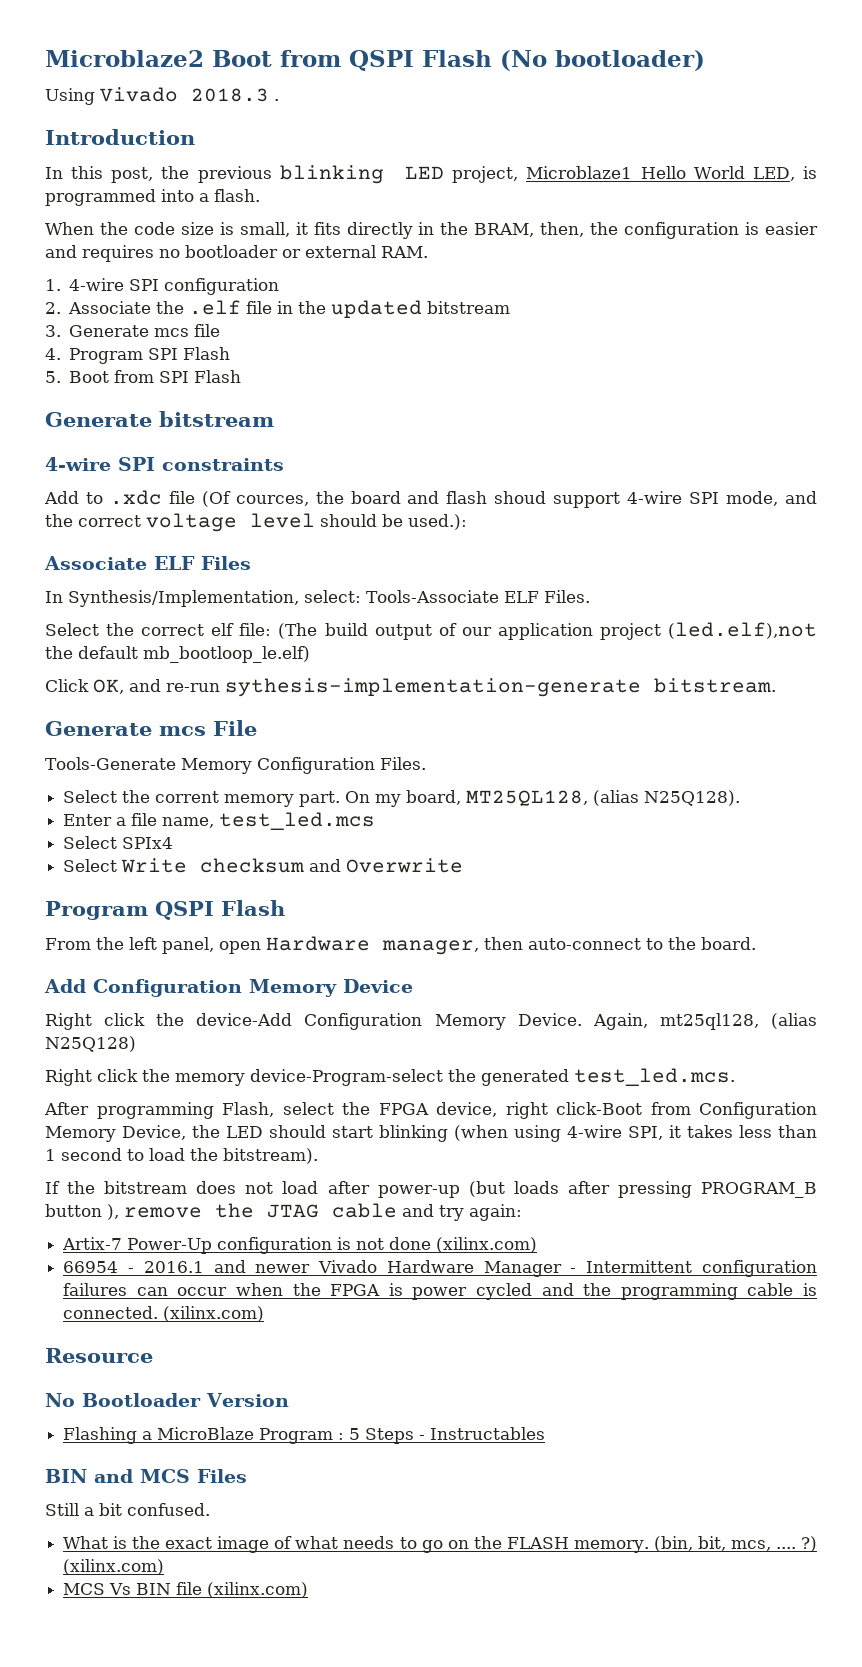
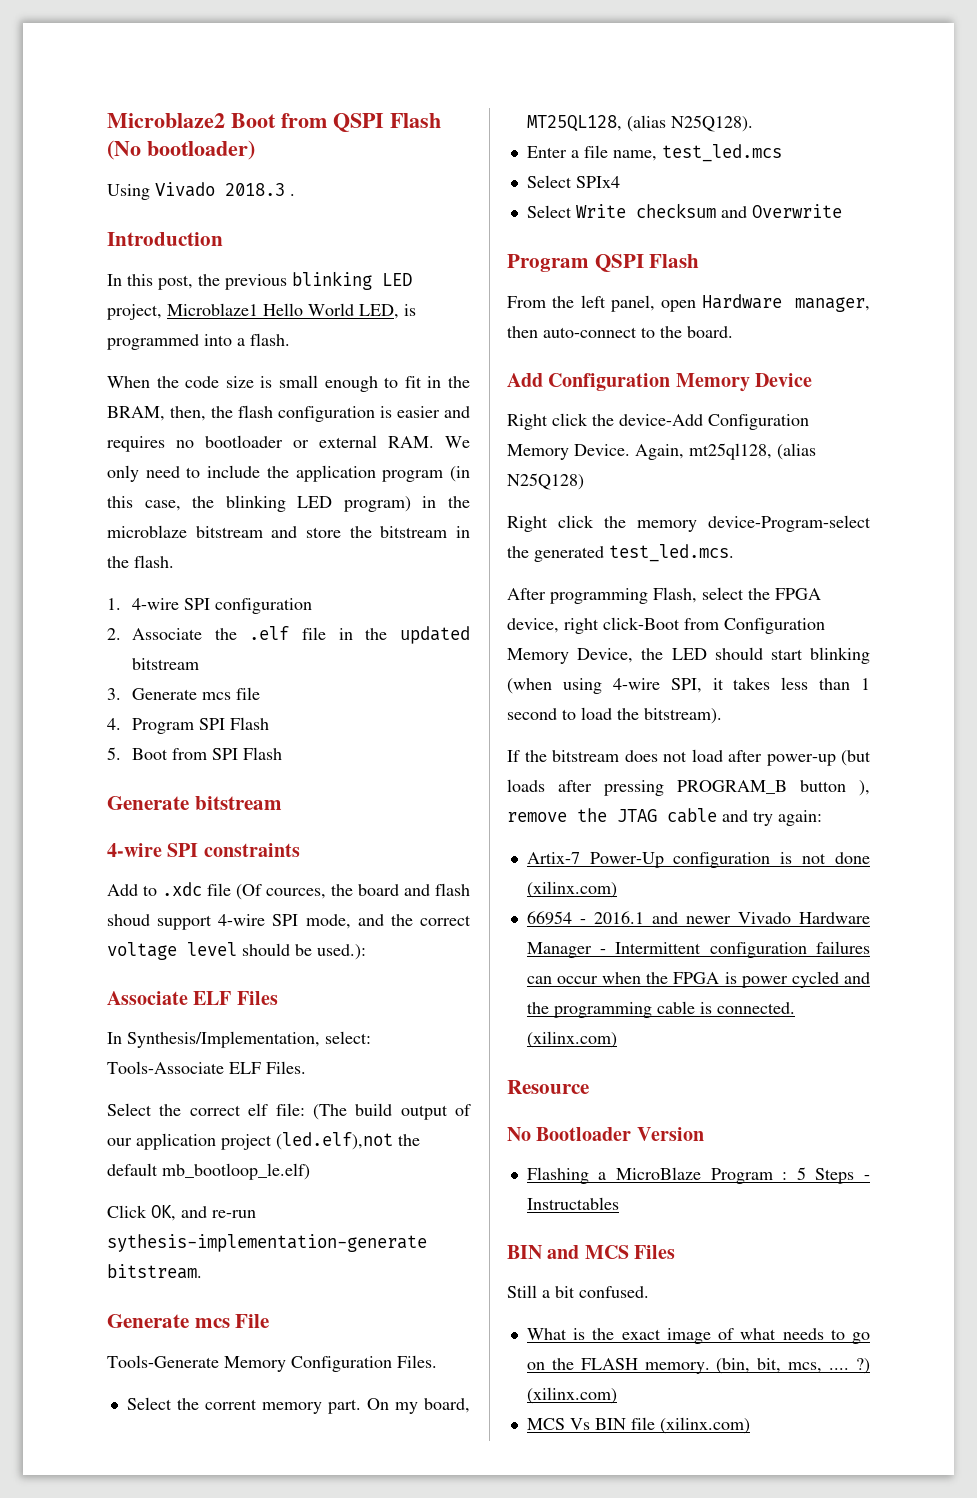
- When the code size is small, it fits directly in the BRAM, then, the configuration is easier and requires no bootloader or external RAM.
+ When the code size is small enough to fit in the BRAM, then, the flash configuration is easier and requires no bootloader or external RAM. We only need to include the application program (in this case, the blinking LED program) in the microblaze bitstream and store the bitstream in the flash.

